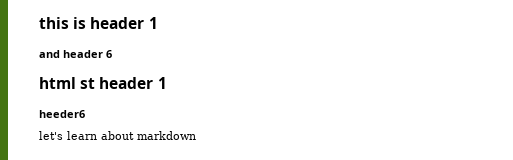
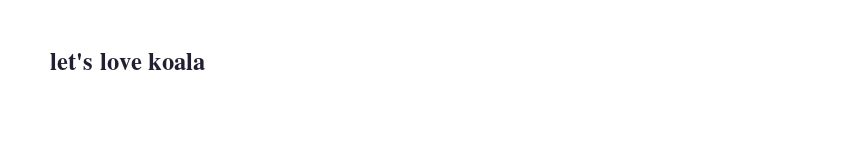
- this is header 1
- and header 6
- html st header 1
- heeder6
- let's learn about markdown
+ let's love koala

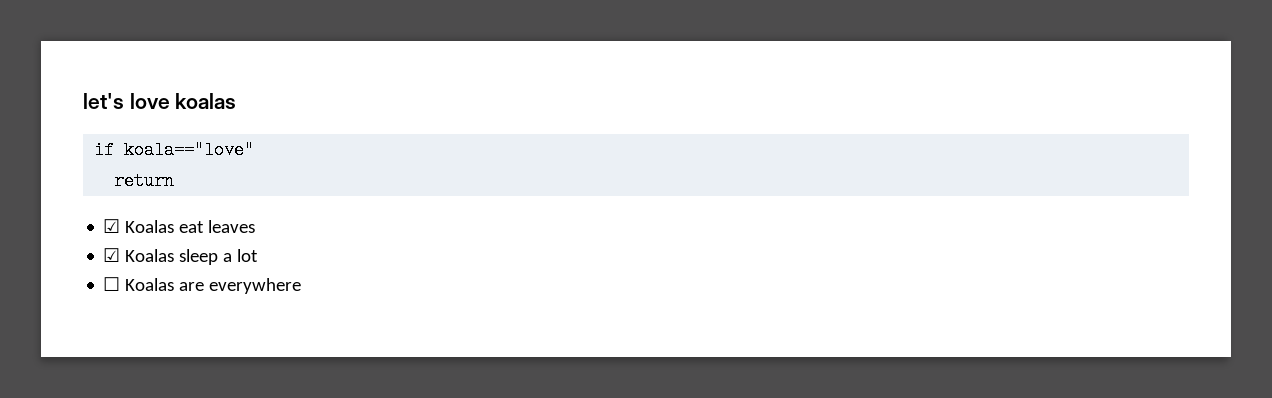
- let's love koala
+ let's love koalas
+ if koala=="love"
+ return
+ ☑ Koalas eat leaves
+ ☑ Koalas sleep a lot
+ ☐ Koalas are everywhere

